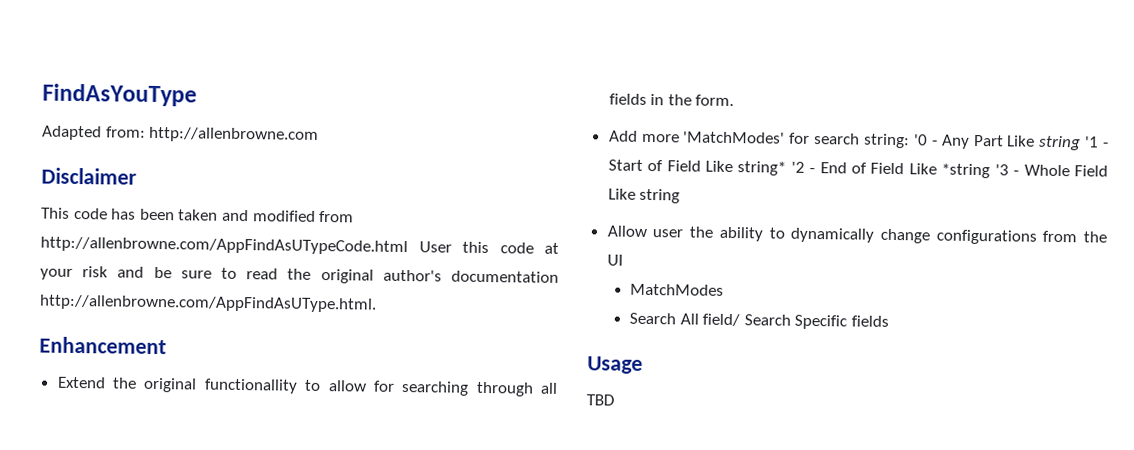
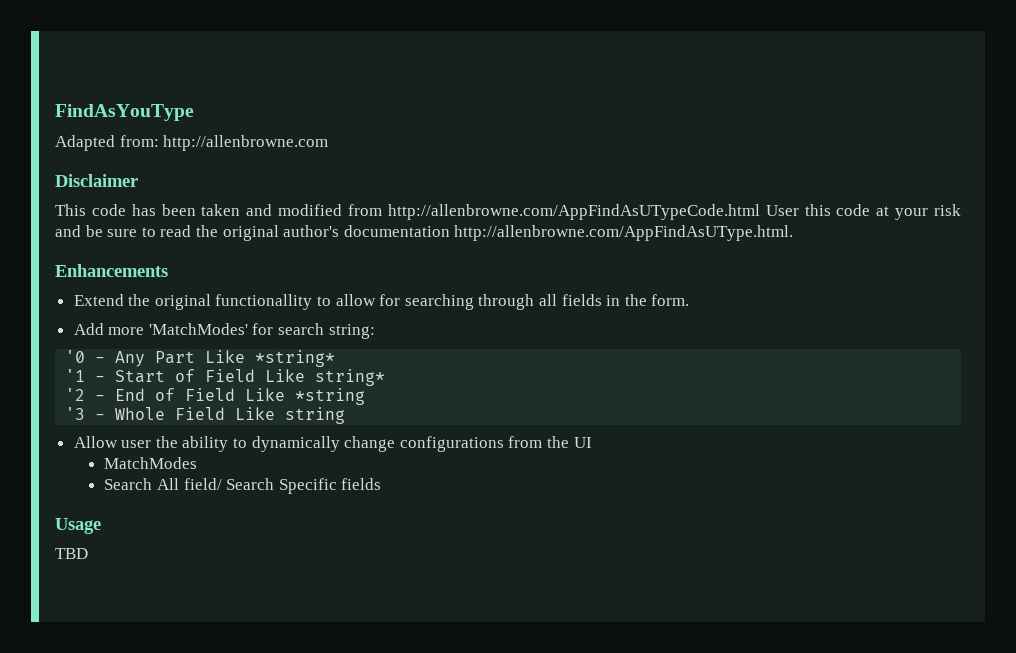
- Enhancement
+ Enhancements
- Add more 'MatchModes' for search string: '0 - Any Part Like string '1 - Start of Field Like string* '2 - End of Field Like *string '3 - Whole Field Like string
+ Add more 'MatchModes' for search string:
+ '0 - Any Part Like *string*
+ '1 - Start of Field Like string*
+ '2 - End of Field Like *string
+ '3 - Whole Field Like string

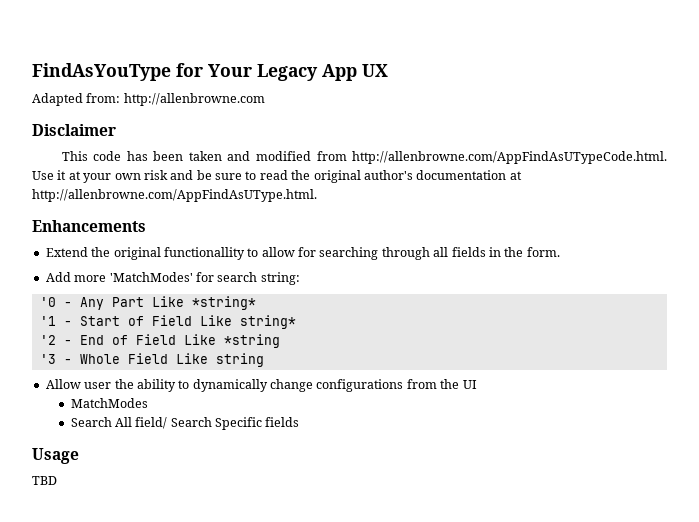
- FindAsYouType
+ FindAsYouType for Your Legacy App UX
- This code has been taken and modified from http://allenbrowne.com/AppFindAsUTypeCode.html User this code at your risk and be sure to read the original author's documentation http://allenbrowne.com/AppFindAsUType.html.
+ This code has been taken and modified from http://allenbrowne.com/AppFindAsUTypeCode.html. Use it at your own risk and be sure to read the original author's documentation at http://allenbrowne.com/AppFindAsUType.html.

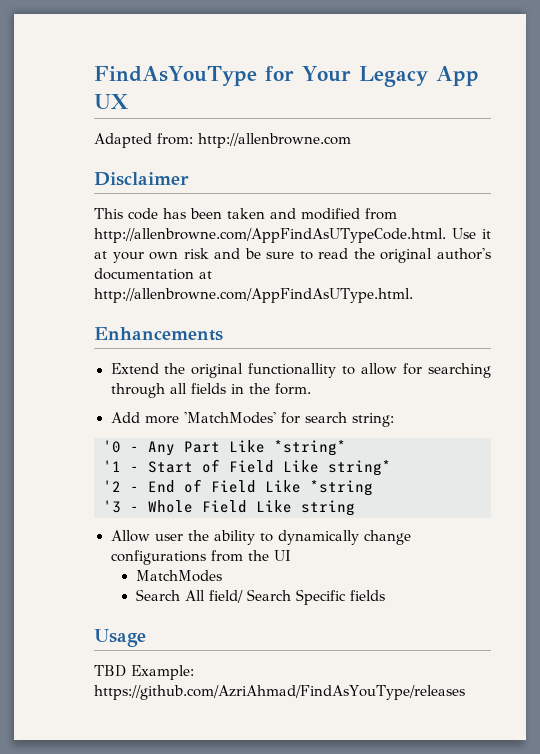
- TBD
+ TBD Example: https://github.com/AzriAhmad/FindAsYouType/releases

